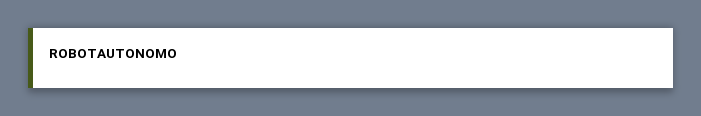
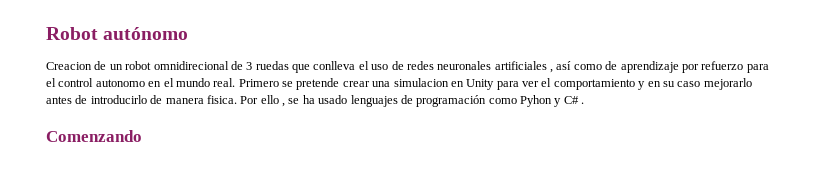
- ROBOTAUTONOMO
+ Robot autónomo
+ Creacion de un robot omnidirecional de 3 ruedas que conlleva el uso de redes neuronales artificiales , así como de aprendizaje por refuerzo para el control autonomo en el mundo real. Primero se pretende crear una simulacion en Unity para ver el comportamiento y en su caso mejorarlo antes de introducirlo de manera fisica. Por ello , se ha usado lenguajes de programación como Pyhon y C# .
+ Comenzando

